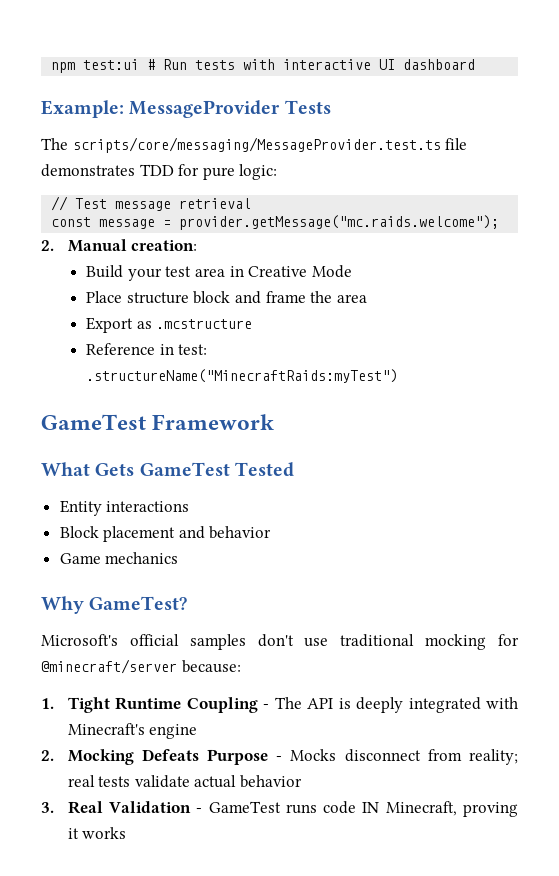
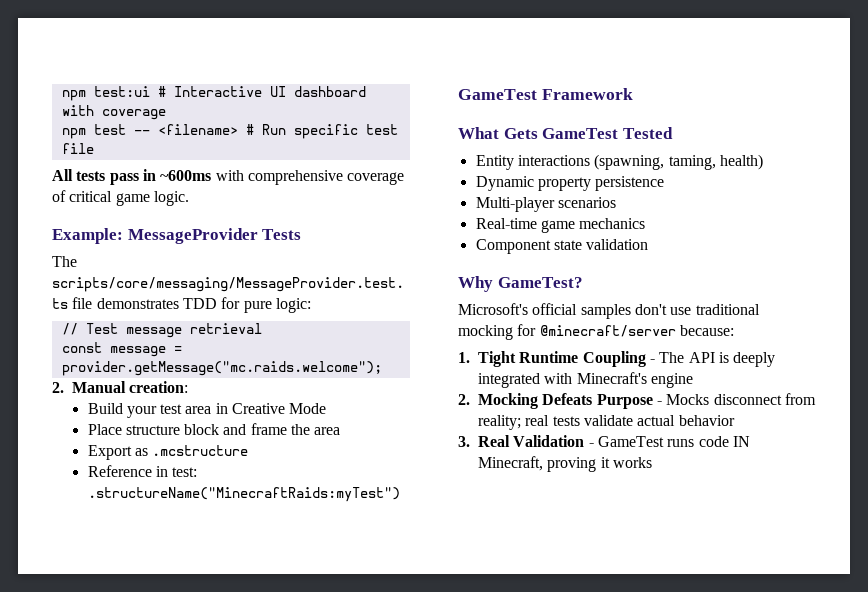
- npm test:ui # Run tests with interactive UI dashboard
+ npm test:ui # Interactive UI dashboard with coverage
+ npm test -- <filename> # Run specific test file
+ All tests pass in ~600ms with comprehensive coverage of critical game logic.
- Entity interactions
- Block placement and behavior
- Game mechanics
+ Entity interactions (spawning, taming, health)
+ Dynamic property persistence
+ Multi-player scenarios
+ Real-time game mechanics
+ Component state validation

